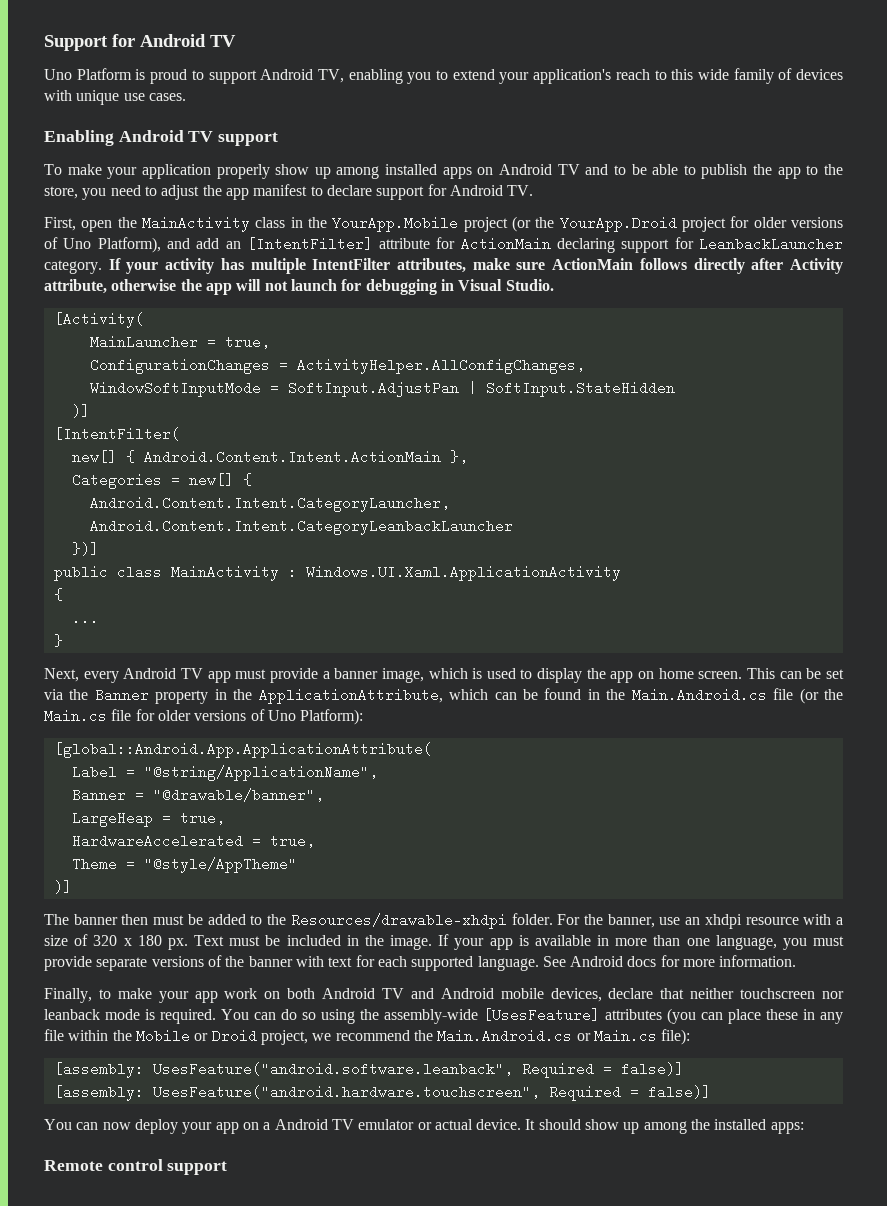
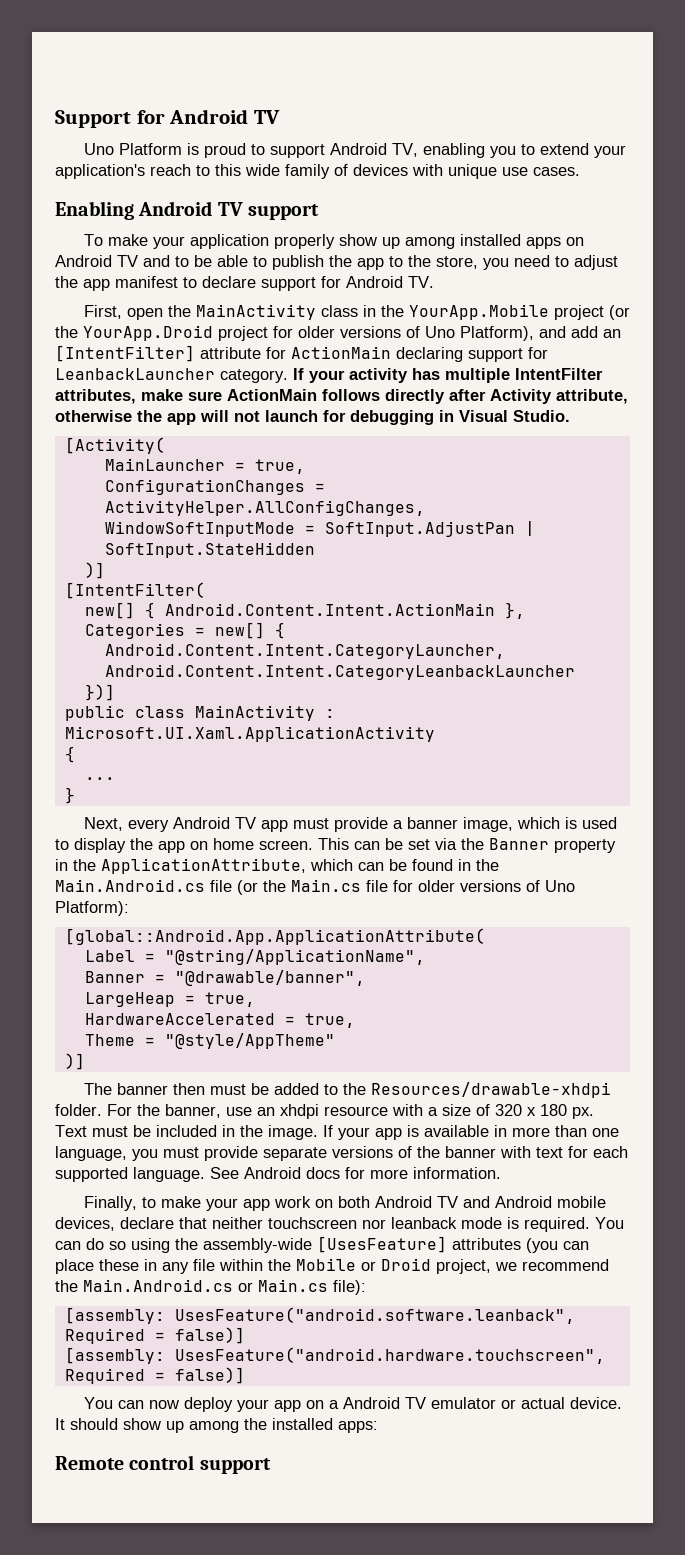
- public class MainActivity : Windows.UI.Xaml.ApplicationActivity
+ public class MainActivity : Microsoft.UI.Xaml.ApplicationActivity

